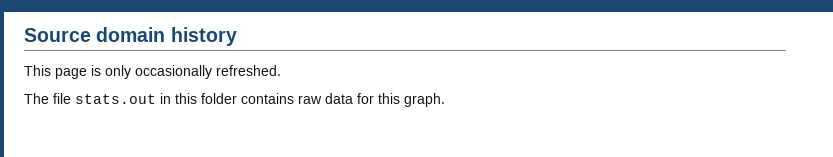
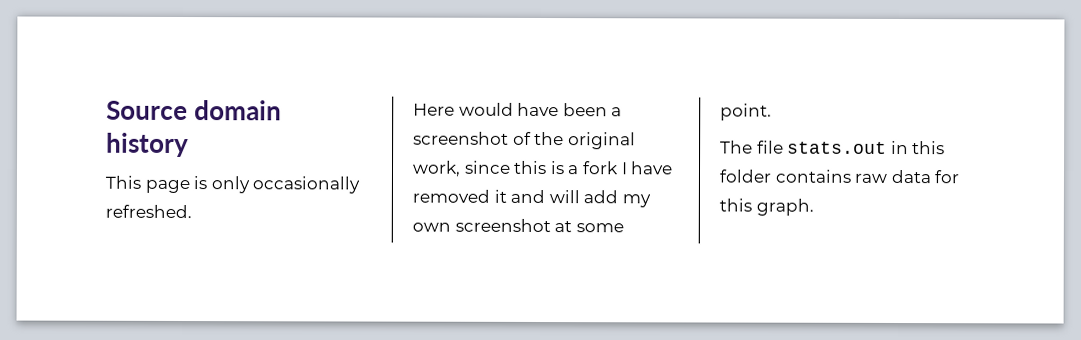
+ Here would have been a screenshot of the original work, since this is a fork I have removed it and will add my own screenshot at some point.

